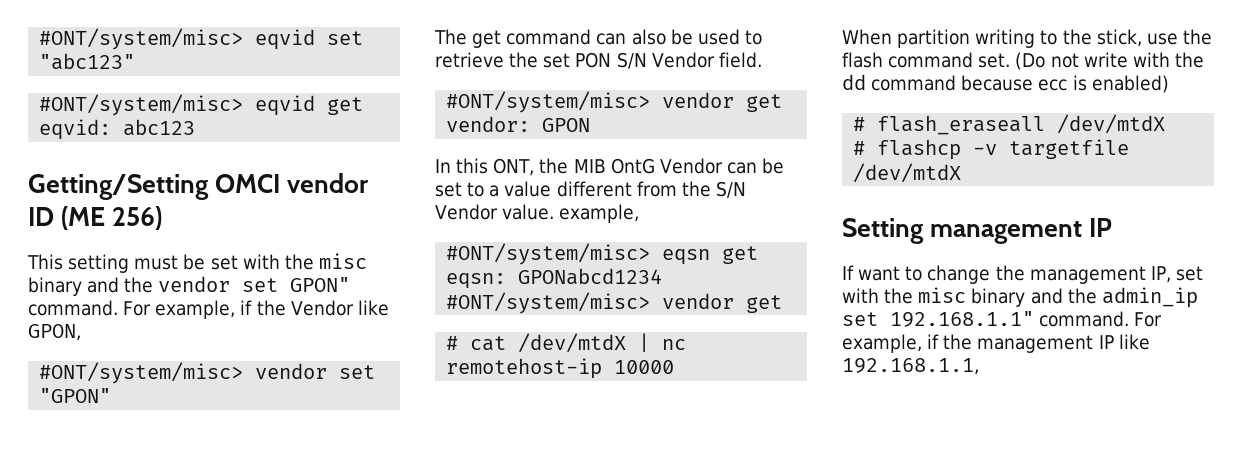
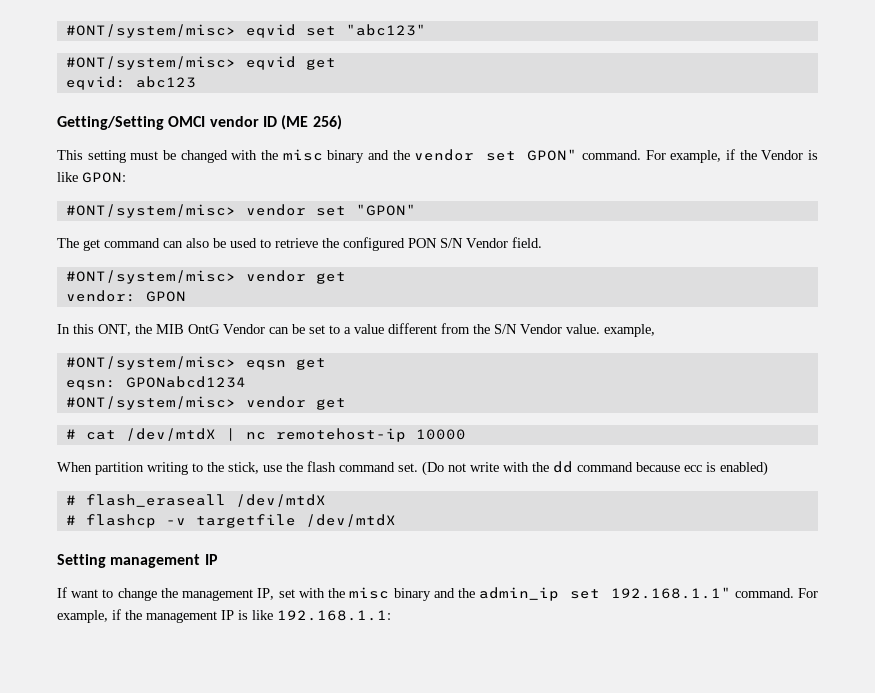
- This setting must be set with the misc binary and the vendor set GPON" command.
+ This setting must be changed with the misc binary and the vendor set GPON" command.
- For example, if the Vendor like GPON,
+ For example, if the Vendor is like GPON:
- The get command can also be used to retrieve the set PON S/N Vendor field.
+ The get command can also be used to retrieve the configured PON S/N Vendor field.
- For example, if the management IP like 192.168.1.1,
+ For example, if the management IP is like 192.168.1.1:

